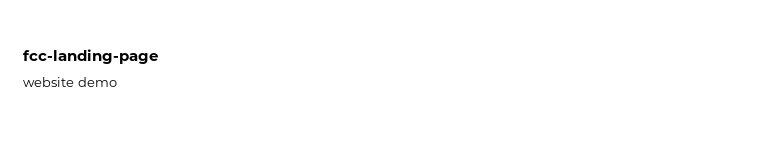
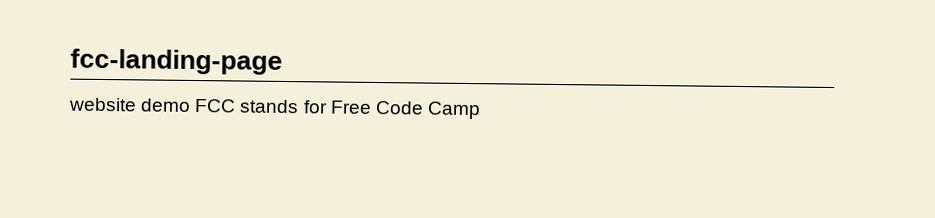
- website demo
+ website demo FCC stands for Free Code Camp

